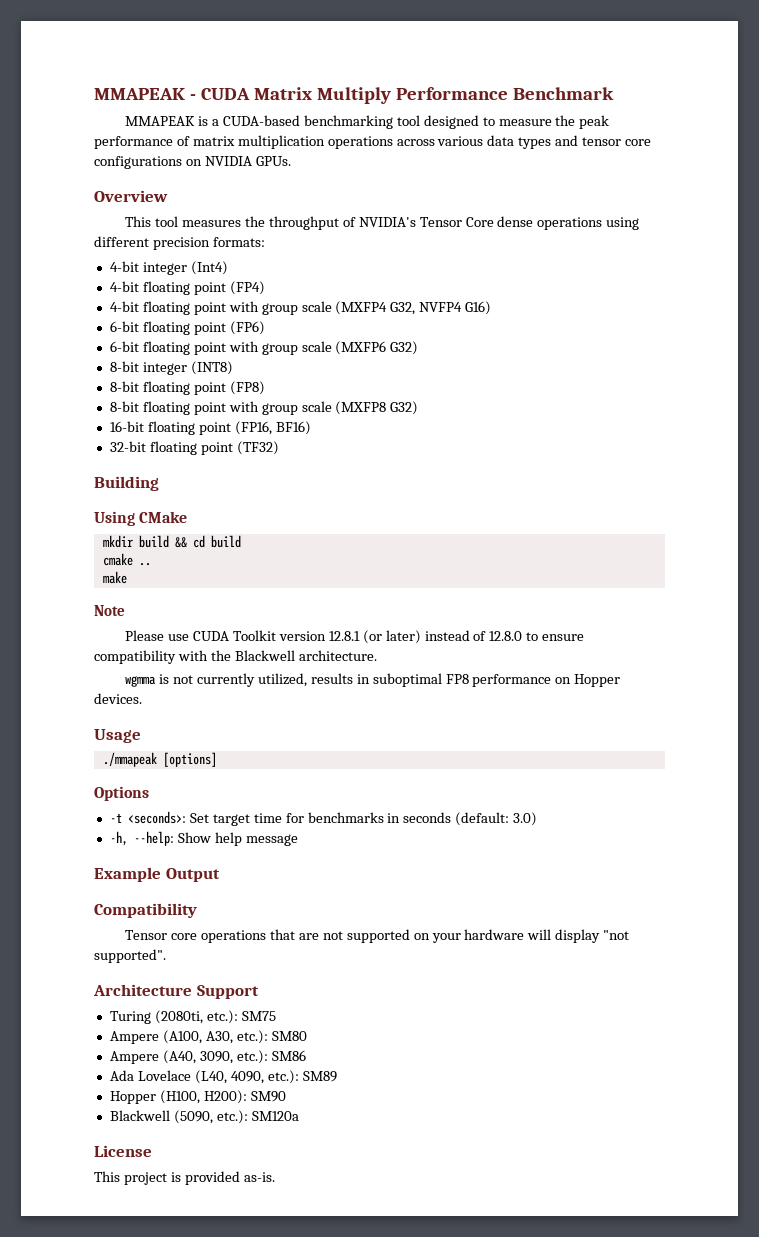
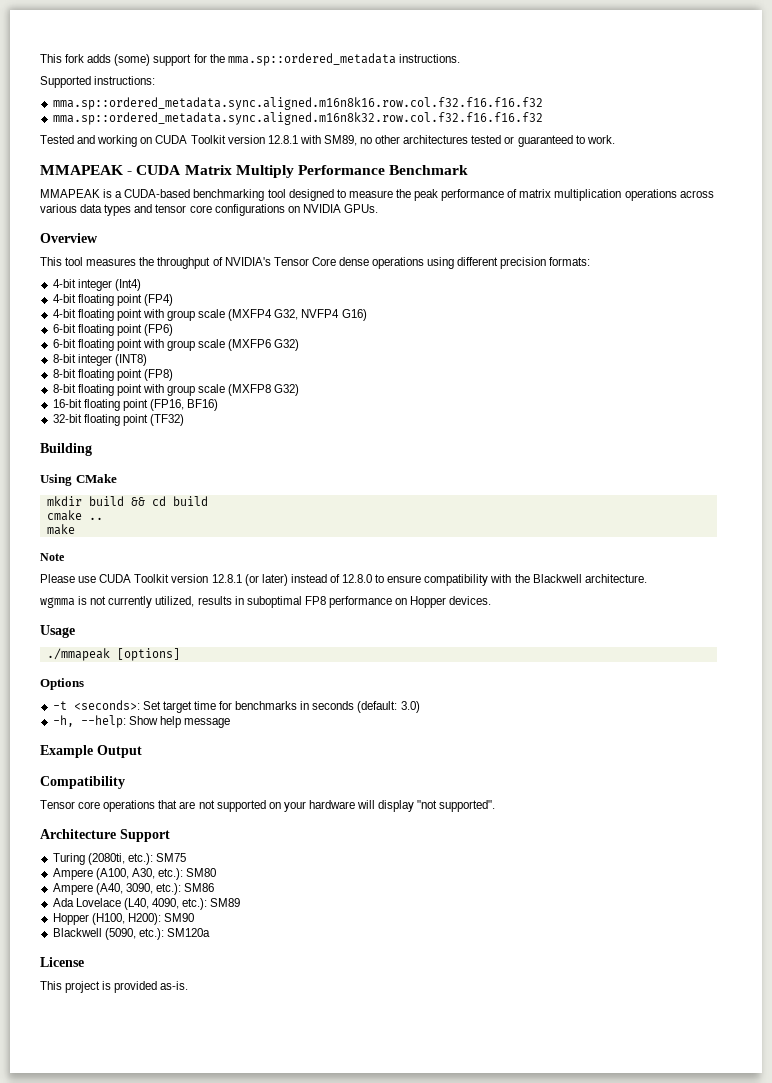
+ This fork adds (some) support for the mma.sp::ordered_metadata instructions.
+ Supported instructions:
+ mma.sp::ordered_metadata.sync.aligned.m16n8k16.row.col.f32.f16.f16.f32
+ mma.sp::ordered_metadata.sync.aligned.m16n8k32.row.col.f32.f16.f16.f32
+ Tested and working on CUDA Toolkit version 12.8.1 with SM89, no other architectures tested or guaranteed to work.

